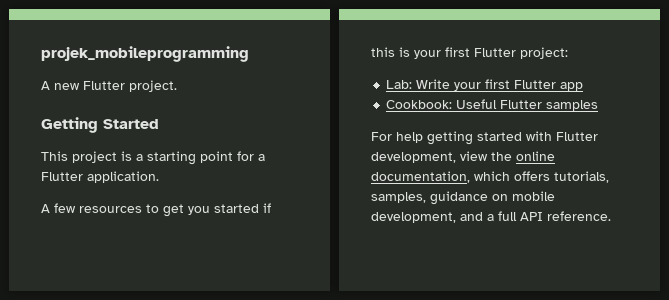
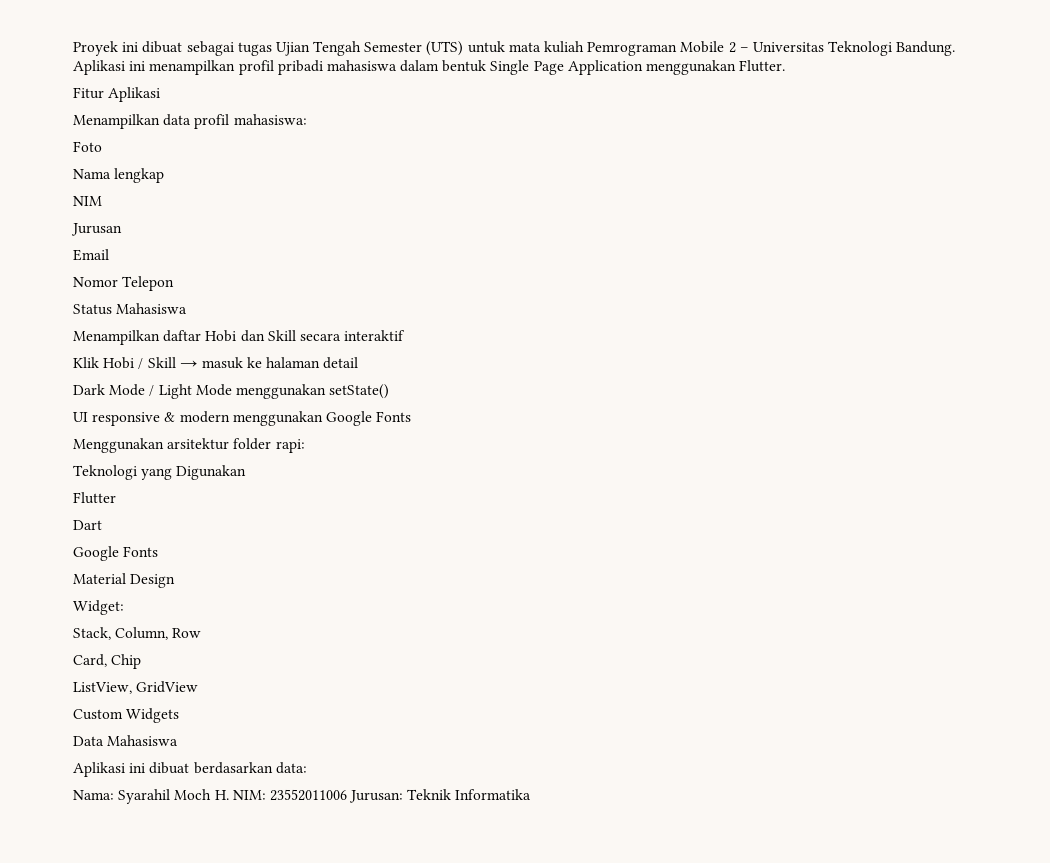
- projek_mobileprogramming
- A new Flutter project.
- Getting Started
- This project is a starting point for a Flutter application.
- A few resources to get you started if this is your first Flutter project:
- Lab: Write your first Flutter app
- Cookbook: Useful Flutter samples
- For help getting started with Flutter development, view the online documentation, which offers tutorials, samples, guidance on mobile development, and a full API reference.
+ Proyek ini dibuat sebagai tugas Ujian Tengah Semester (UTS) untuk mata kuliah Pemrograman Mobile 2 – Universitas Teknologi Bandung. Aplikasi ini menampilkan profil pribadi mahasiswa dalam bentuk Single Page Application menggunakan Flutter.
+ Fitur Aplikasi
+ Menampilkan data profil mahasiswa:
+ Foto
+ Nama lengkap
+ NIM
+ Jurusan
+ Email
+ Nomor Telepon
+ Status Mahasiswa
+ Menampilkan daftar Hobi dan Skill secara interaktif
+ Klik Hobi / Skill → masuk ke halaman detail
+ Dark Mode / Light Mode menggunakan setState()
+ UI responsive & modern menggunakan Google Fonts
+ Menggunakan arsitektur folder rapi:
+ Teknologi yang Digunakan
+ Flutter
+ Dart
+ Google Fonts
+ Material Design
+ Widget:
+ Stack, Column, Row
+ Card, Chip
+ ListView, GridView
+ Custom Widgets
+ Data Mahasiswa
+ Aplikasi ini dibuat berdasarkan data:
+ Nama: Syarahil Moch H. NIM: 23552011006 Jurusan: Teknik Informatika

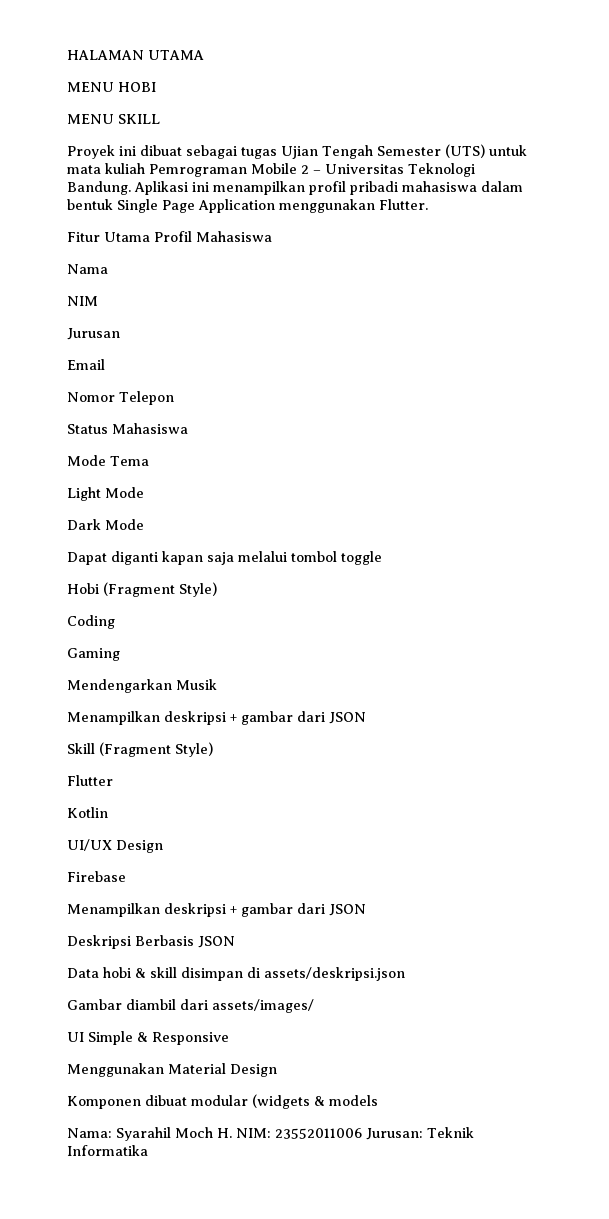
+ HALAMAN UTAMA
+ MENU HOBI
+ MENU SKILL
- Fitur Aplikasi
- Menampilkan data profil mahasiswa:
- Foto
+ Fitur Utama Profil Mahasiswa
- Nama lengkap
+ Nama
- Menampilkan daftar Hobi dan Skill secara interaktif
- Klik Hobi / Skill → masuk ke halaman detail
- Dark Mode / Light Mode menggunakan setState()
- UI responsive & modern menggunakan Google Fonts
- Menggunakan arsitektur folder rapi:
- Teknologi yang Digunakan
+ Mode Tema
+ Light Mode
+ Dark Mode
+ Dapat diganti kapan saja melalui tombol toggle
+ Hobi (Fragment Style)
+ Coding
+ Gaming
+ Mendengarkan Musik
+ Menampilkan deskripsi + gambar dari JSON
+ Skill (Fragment Style)
  Flutter
- Dart
- Google Fonts
- Material Design
- Widget:
- Stack, Column, Row
- Card, Chip
- ListView, GridView
- Custom Widgets
- Data Mahasiswa
- Aplikasi ini dibuat berdasarkan data:
+ Kotlin
+ UI/UX Design
+ Firebase
+ Menampilkan deskripsi + gambar dari JSON
+ Deskripsi Berbasis JSON
+ Data hobi & skill disimpan di assets/deskripsi.json
+ Gambar diambil dari assets/images/
+ UI Simple & Responsive
+ Menggunakan Material Design
+ Komponen dibuat modular (widgets & models

